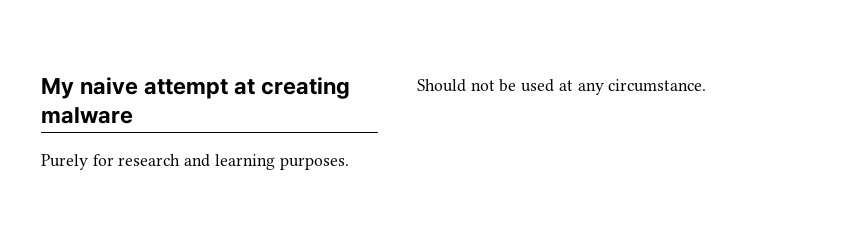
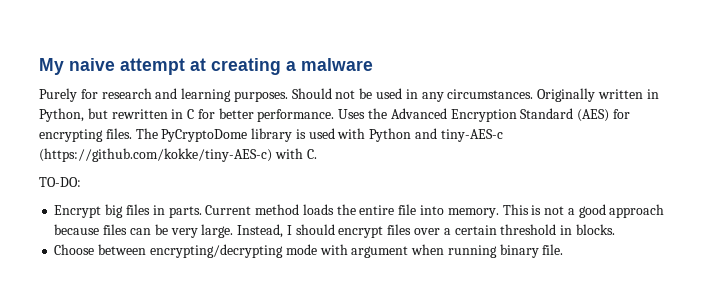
- My naive attempt at creating malware
+ My naive attempt at creating a malware
- Should not be used at any circumstance.
+ Should not be used in any circumstances. Originally written in Python, but rewritten in C for better performance. Uses the Advanced Encryption Standard (AES) for encrypting files. The PyCryptoDome library is used with Python and tiny-AES-c (https://github.com/kokke/tiny-AES-c) with C.
+ TO-DO:
+ Encrypt big files in parts. Current method loads the entire file into memory. This is not a good approach because files can be very large. Instead, I should encrypt files over a certain threshold in blocks.
+ Choose between encrypting/decrypting mode with argument when running binary file.

